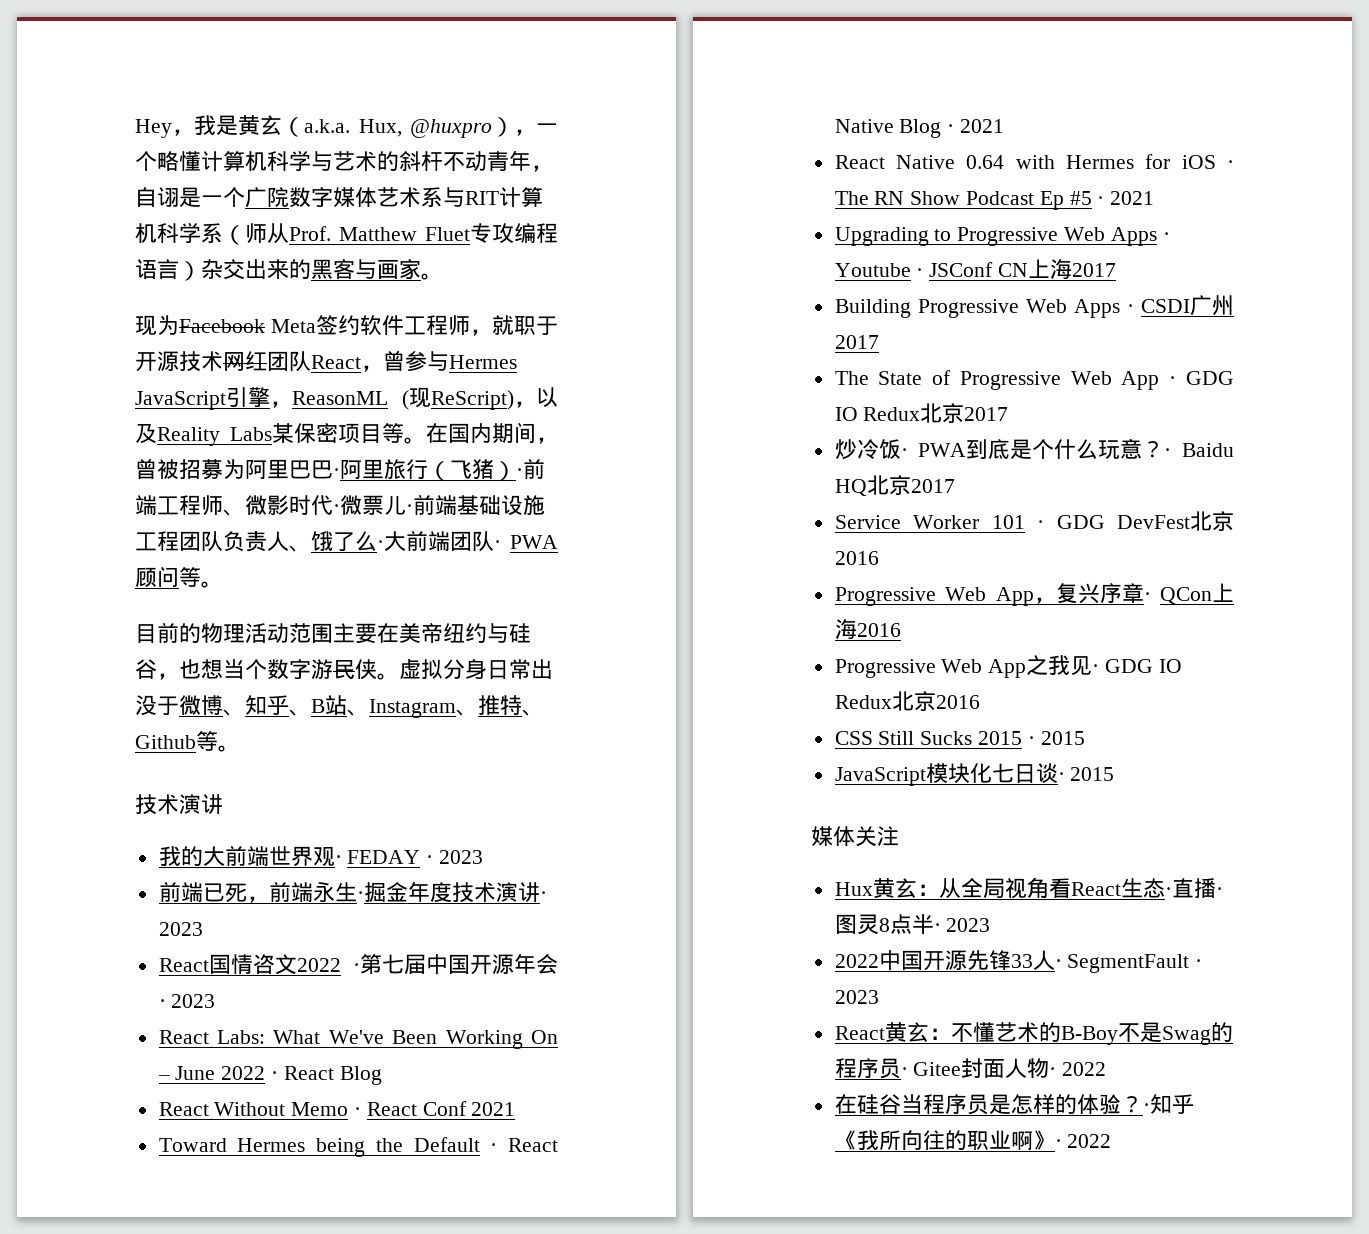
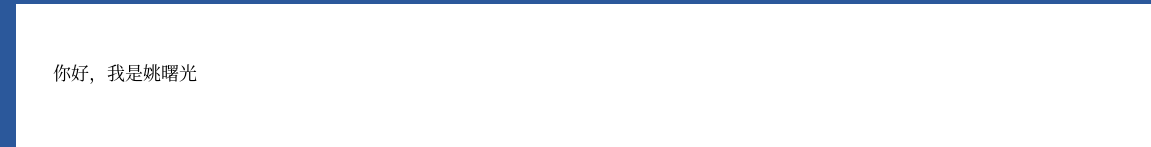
- Hey，我是黄玄（a.k.a. Hux, @huxpro），一个略懂计算机科学与艺术的斜杆不动青年，自诩是一个广院数字媒体艺术系与RIT计算机科学系（师从Prof. Matthew Fluet专攻编程语言）杂交出来的黑客与画家。
- 现为Facebook Meta签约软件工程师，就职于开源技术网红团队React，曾参与Hermes JavaScript引擎，ReasonML (现ReScript)，以及Reality Labs某保密项目等。在国内期间，曾被招募为阿里巴巴·阿里旅行（飞猪）·前端工程师、微影时代·微票儿·前端基础设施工程团队负责人、饿了么·大前端团队· PWA顾问等。
- 目前的物理活动范围主要在美帝纽约与硅谷，也想当个数字游民侠。虚拟分身日常出没于微博、知乎、B站、Instagram、推特、Github等。
- 技术演讲
- 我的大前端世界观· FEDAY · 2023
- 前端已死，前端永生·掘金年度技术演讲· 2023
- React国情咨文2022 ·第七届中国开源年会· 2023
- React Labs: What We've Been Working On – June 2022 · React Blog
- React Without Memo · React Conf 2021
- Toward Hermes being the Default · React Native Blog · 2021
- React Native 0.64 with Hermes for iOS · The RN Show Podcast Ep #5 · 2021
- Upgrading to Progressive Web Apps · Youtube · JSConf CN上海2017
- Building Progressive Web Apps · CSDI广州2017
- The State of Progressive Web App · GDG IO Redux北京2017
- 炒冷饭· PWA到底是个什么玩意？· Baidu HQ北京2017
- Service Worker 101 · GDG DevFest北京2016
- Progressive Web App，复兴序章· QCon上海2016
- Progressive Web App之我见· GDG IO Redux北京2016
- CSS Still Sucks 2015 · 2015
- JavaScript模块化七日谈· 2015
- 媒体关注
- Hux黄玄：从全局视角看React生态·直播·图灵8点半· 2023
- 2022中国开源先锋33人· SegmentFault · 2023
- React黄玄：不懂艺术的B-Boy不是Swag的程序员· Gitee封面人物· 2022
- 在硅谷当程序员是怎样的体验？·知乎《我所向往的职业啊》· 2022
+ 你好，我是姚曙光

